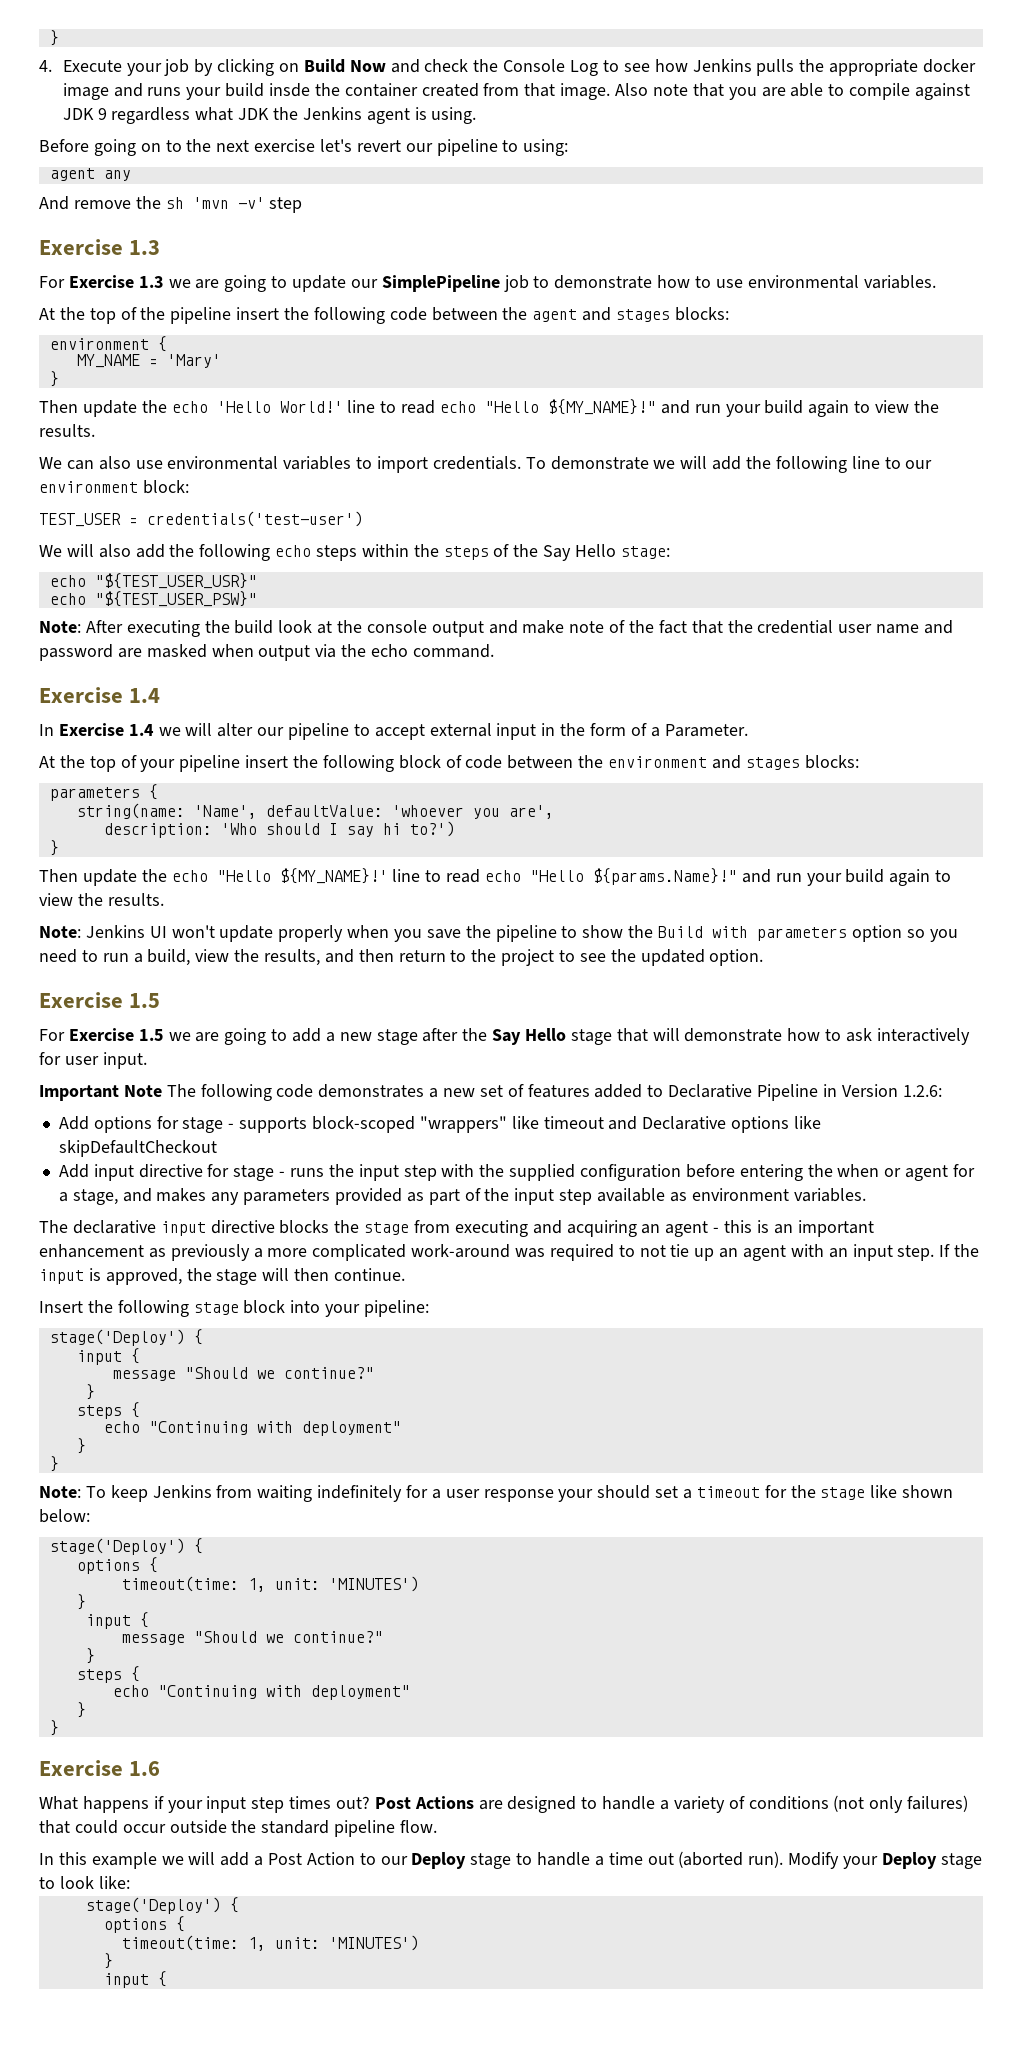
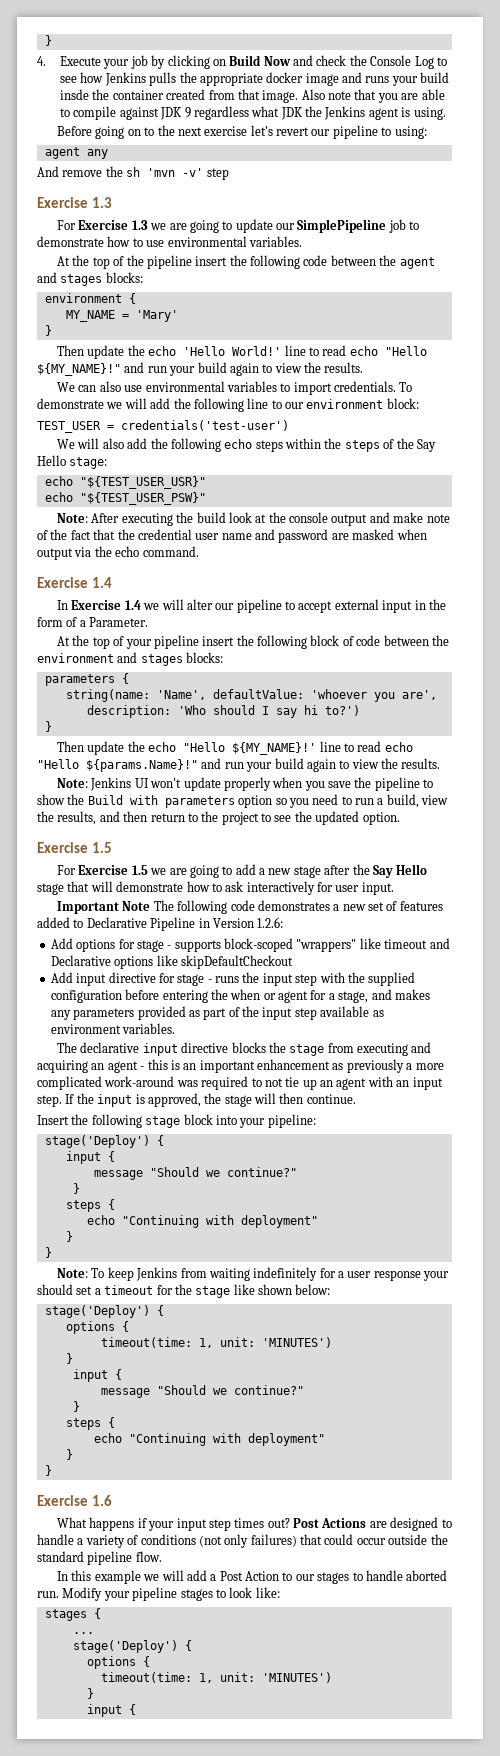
- In this example we will add a Post Action to our Deploy stage to handle a time out (aborted run). Modify your Deploy stage to look like:
+ In this example we will add a Post Action to our stages to handle aborted run. Modify your pipeline stages to look like:
+ stages {
+ ...

